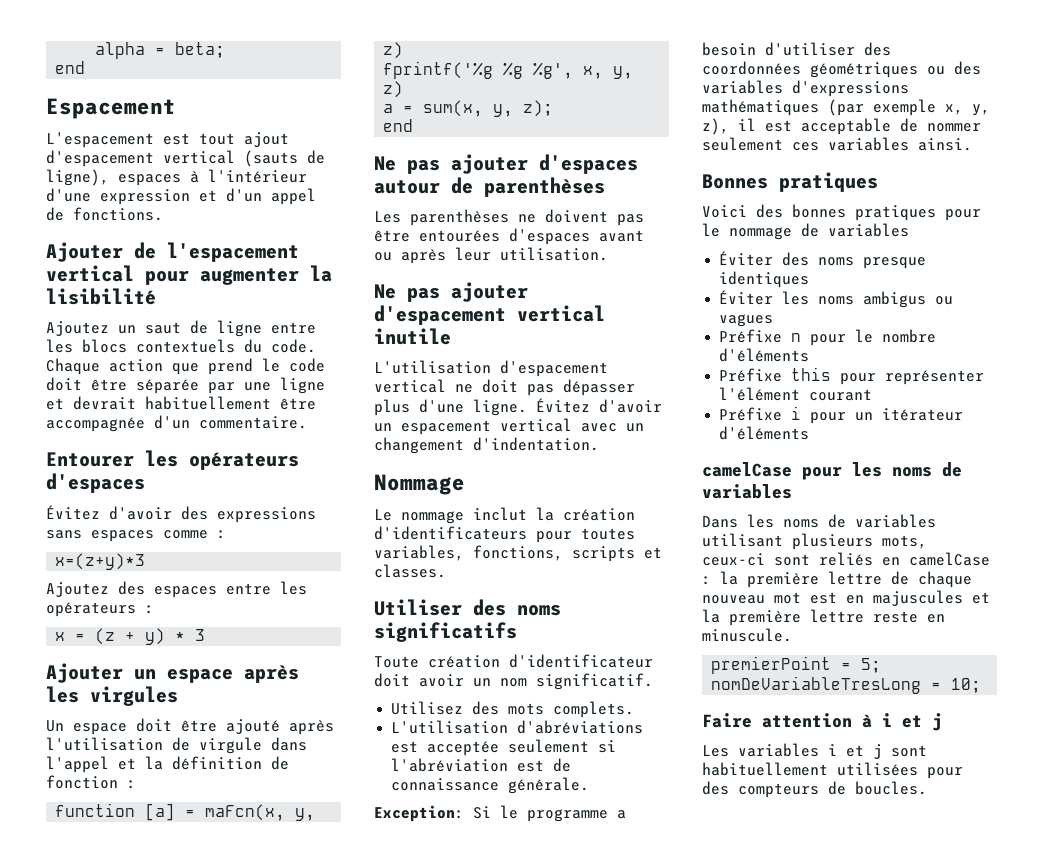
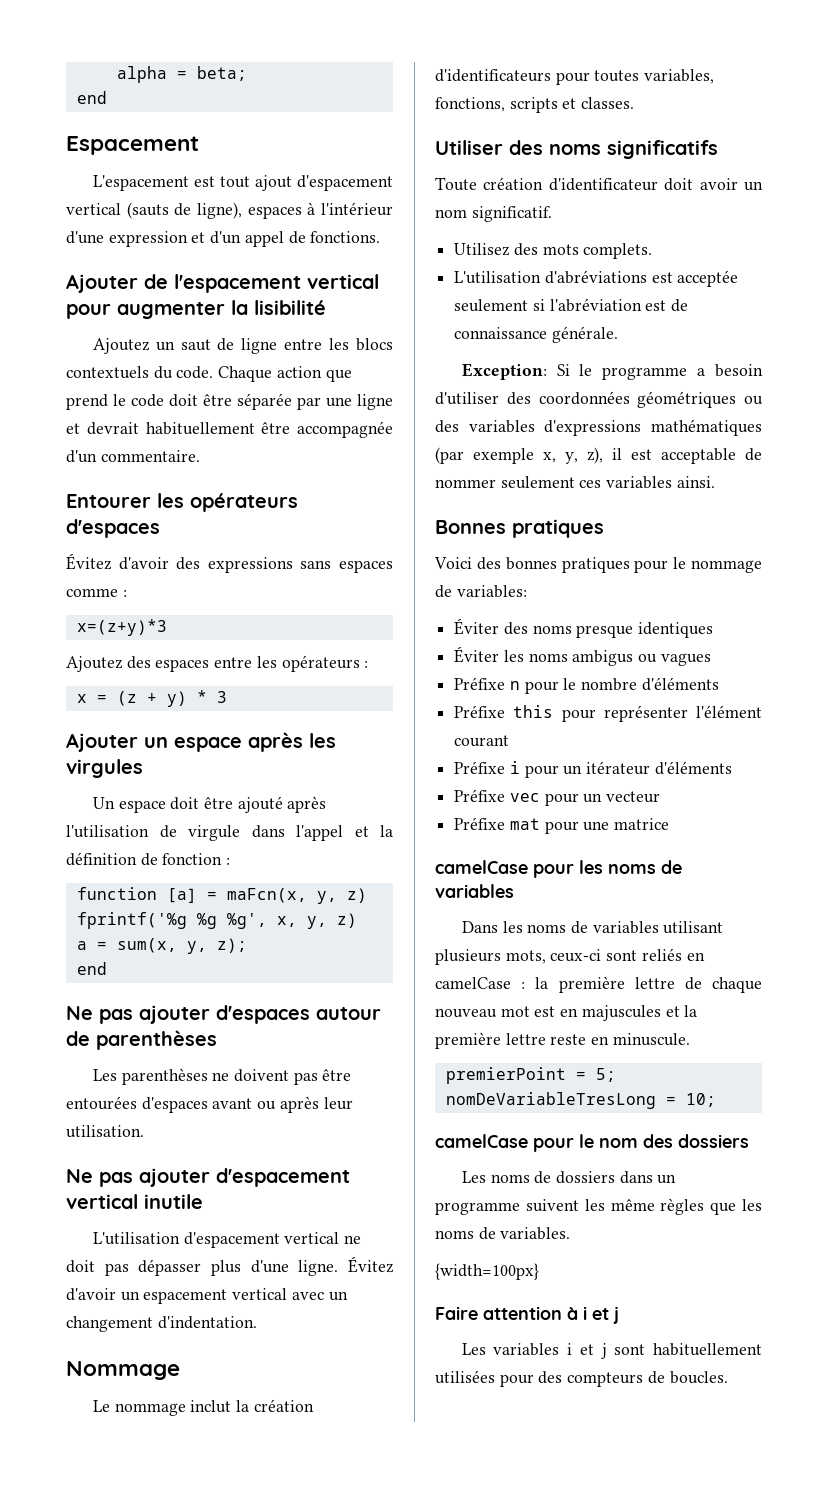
- Voici des bonnes pratiques pour le nommage de variables
+ Voici des bonnes pratiques pour le nommage de variables:
+ Préfixe vec pour un vecteur
+ Préfixe mat pour une matrice
+ camelCase pour le nom des dossiers
+ Les noms de dossiers dans un programme suivent les même règles que les noms de variables.
+ {width=100px}

